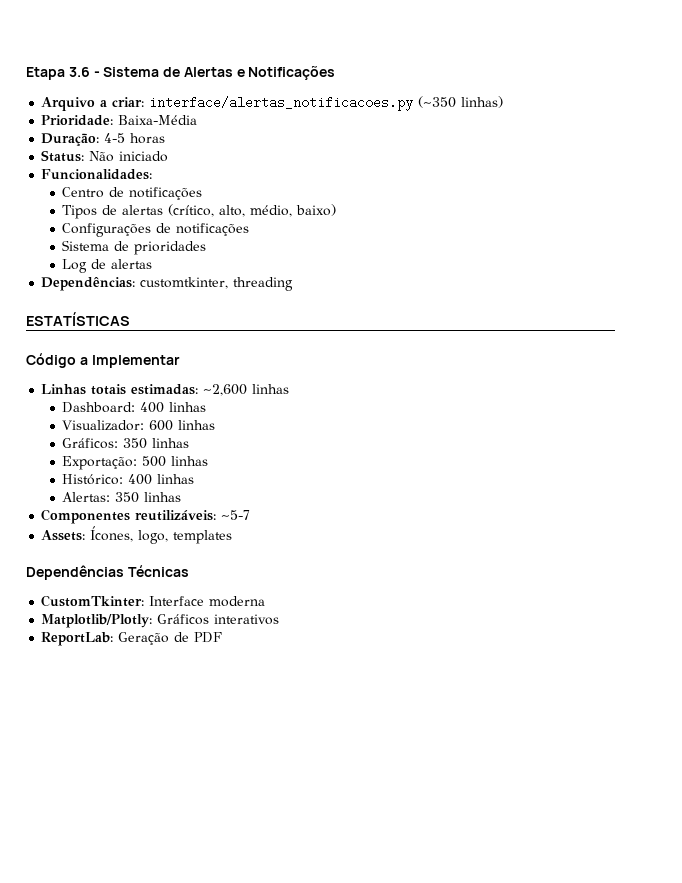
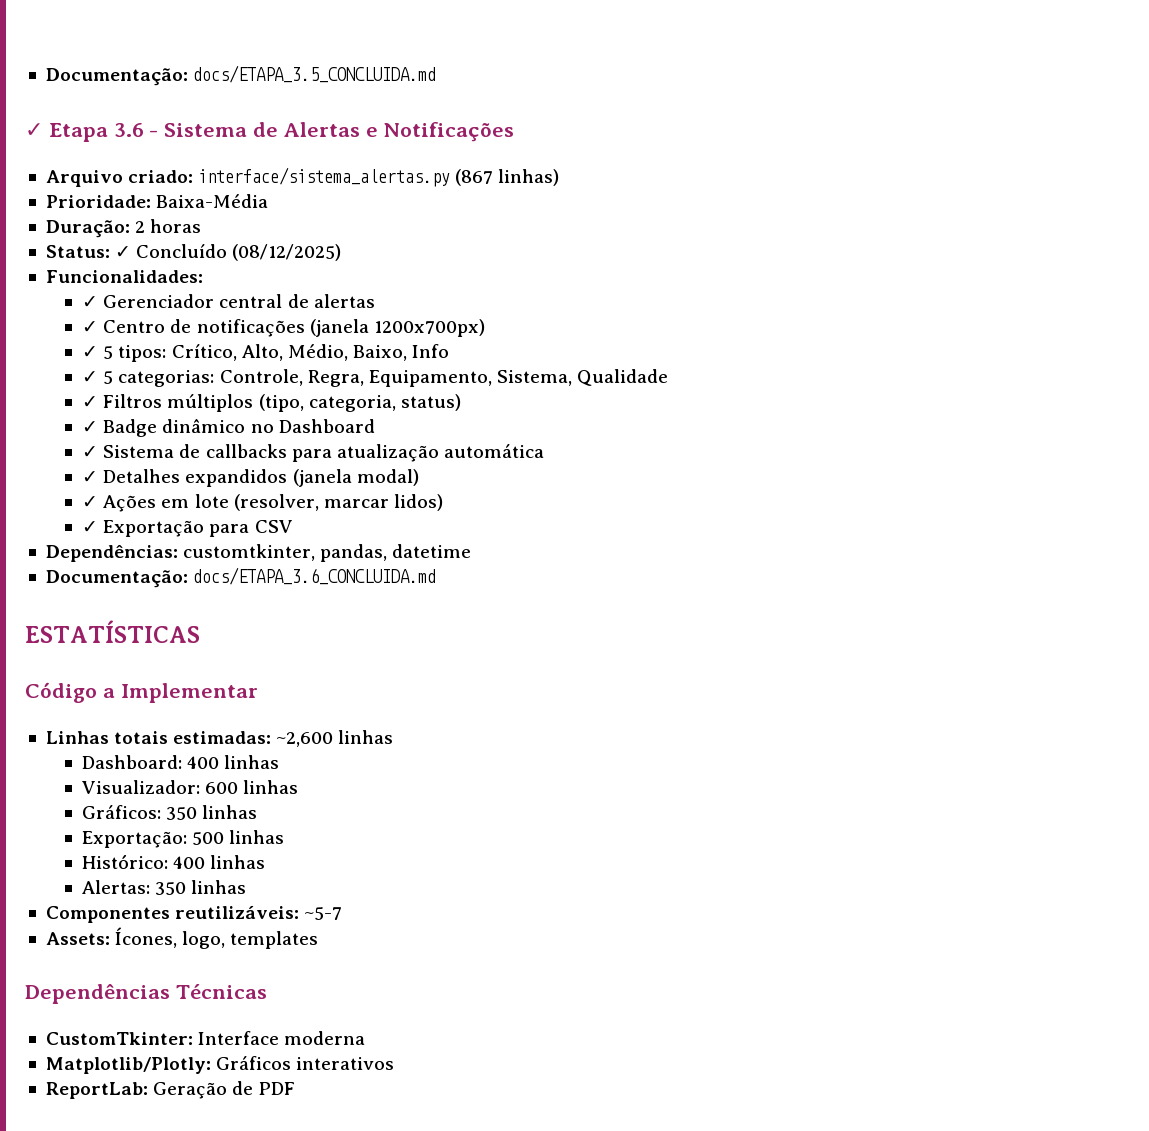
- Etapa 3.6 - Sistema de Alertas e Notificações
+ Documentação: docs/ETAPA_3.5_CONCLUIDA.md
+ ✓ Etapa 3.6 - Sistema de Alertas e Notificações
- Arquivo a criar: interface/alertas_notificacoes.py (~350 linhas)
+ Arquivo criado: interface/sistema_alertas.py (867 linhas)
- Duração: 4-5 horas
+ Duração: 2 horas
- Status: Não iniciado
+ Status: ✓ Concluído (08/12/2025)
  Funcionalidades:
- Centro de notificações
- Tipos de alertas (crítico, alto, médio, baixo)
- Configurações de notificações
- Sistema de prioridades
- Log de alertas
- Dependências: customtkinter, threading
+ ✓ Gerenciador central de alertas
+ ✓ Centro de notificações (janela 1200x700px)
+ ✓ 5 tipos: Crítico, Alto, Médio, Baixo, Info
+ ✓ 5 categorias: Controle, Regra, Equipamento, Sistema, Qualidade
+ ✓ Filtros múltiplos (tipo, categoria, status)
+ ✓ Badge dinâmico no Dashboard
+ ✓ Sistema de callbacks para atualização automática
+ ✓ Detalhes expandidos (janela modal)
+ ✓ Ações em lote (resolver, marcar lidos)
+ ✓ Exportação para CSV
+ Dependências: customtkinter, pandas, datetime
+ Documentação: docs/ETAPA_3.6_CONCLUIDA.md

